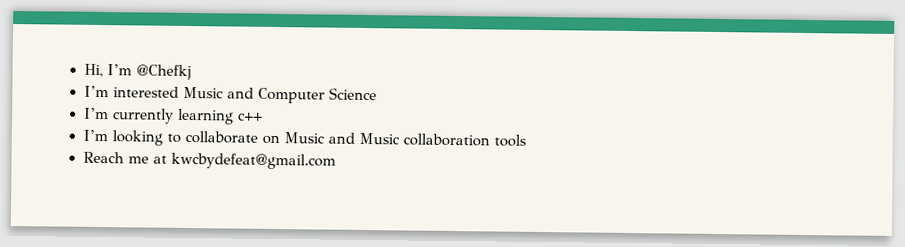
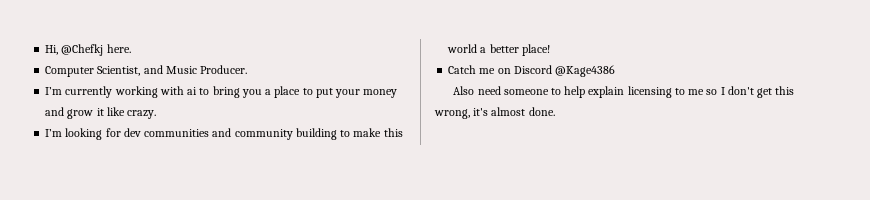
- Hi, I’m @Chefkj
- I’m interested Music and Computer Science
- I’m currently learning c++
- I’m looking to collaborate on Music and Music collaboration tools
- Reach me at kwcbydefeat@gmail.com
+ Hi, @Chefkj here.
+ Computer Scientist, and Music Producer.
+ I’m currently working with ai to bring you a place to put your money and grow it like crazy.
+ I’m looking for dev communities and community building to make this world a better place!
+ Catch me on Discord @Kage4386
+ Also need someone to help explain licensing to me so I don't get this wrong, it's almost done.

